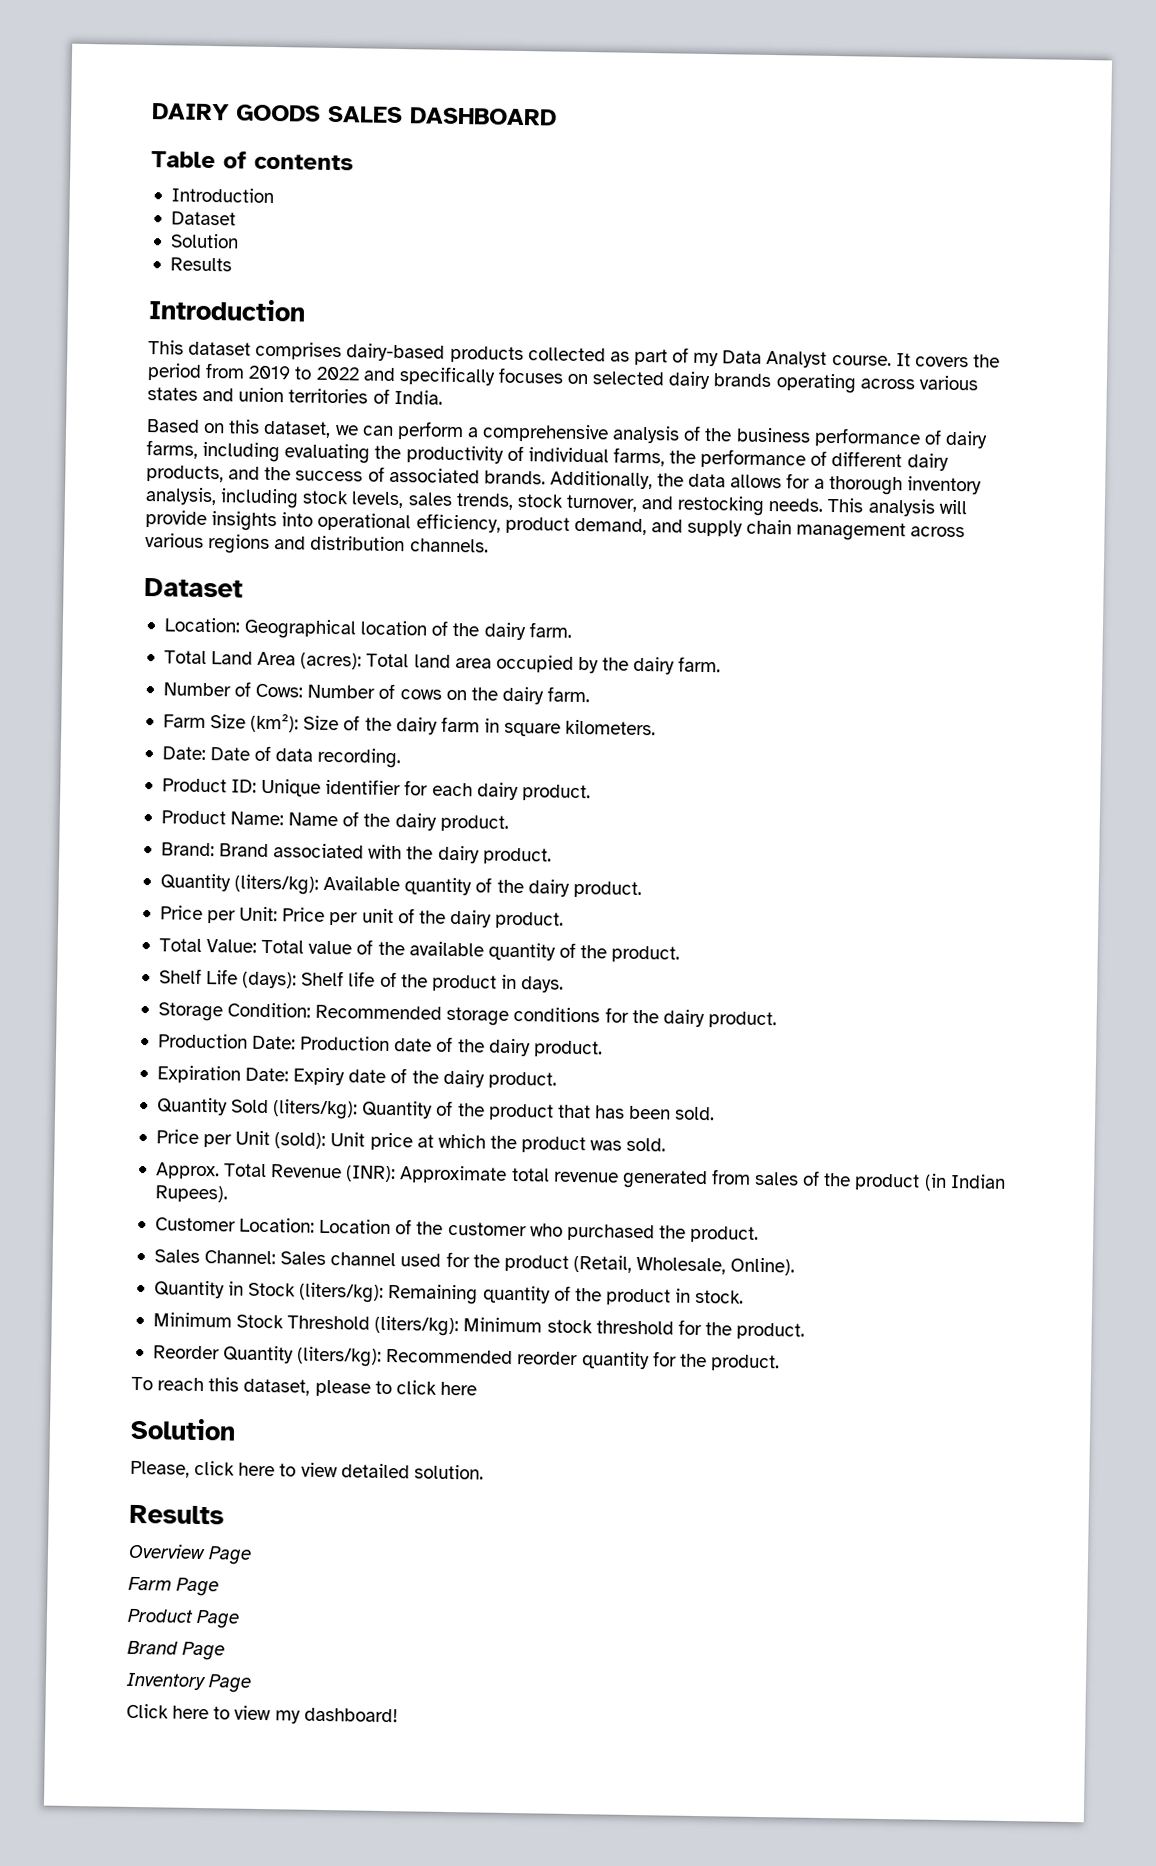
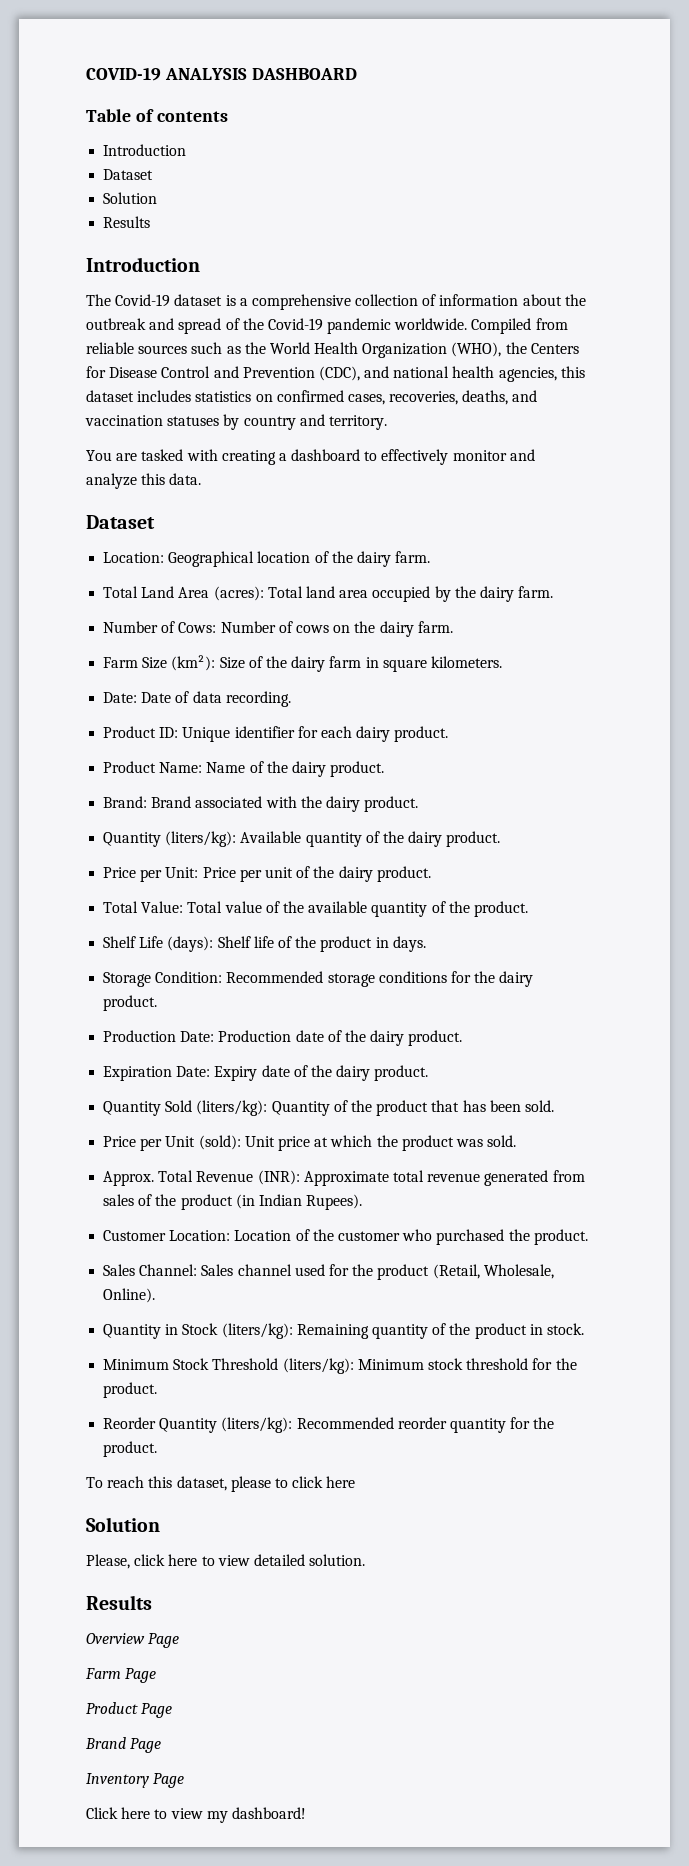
- DAIRY GOODS SALES DASHBOARD
+ COVID-19 ANALYSIS DASHBOARD
- This dataset comprises dairy-based products collected as part of my Data Analyst course. It covers the period from 2019 to 2022 and specifically focuses on selected dairy brands operating across various states and union territories of India.
- Based on this dataset, we can perform a comprehensive analysis of the business performance of dairy farms, including evaluating the productivity of individual farms, the performance of different dairy products, and the success of associated brands. Additionally, the data allows for a thorough inventory analysis, including stock levels, sales trends, stock turnover, and restocking needs. This analysis will provide insights into operational efficiency, product demand, and supply chain management across various regions and distribution channels.
+ The Covid-19 dataset is a comprehensive collection of information about the outbreak and spread of the Covid-19 pandemic worldwide. Compiled from reliable sources such as the World Health Organization (WHO), the Centers for Disease Control and Prevention (CDC), and national health agencies, this dataset includes statistics on confirmed cases, recoveries, deaths, and vaccination statuses by country and territory.
+ You are tasked with creating a dashboard to effectively monitor and analyze this data.

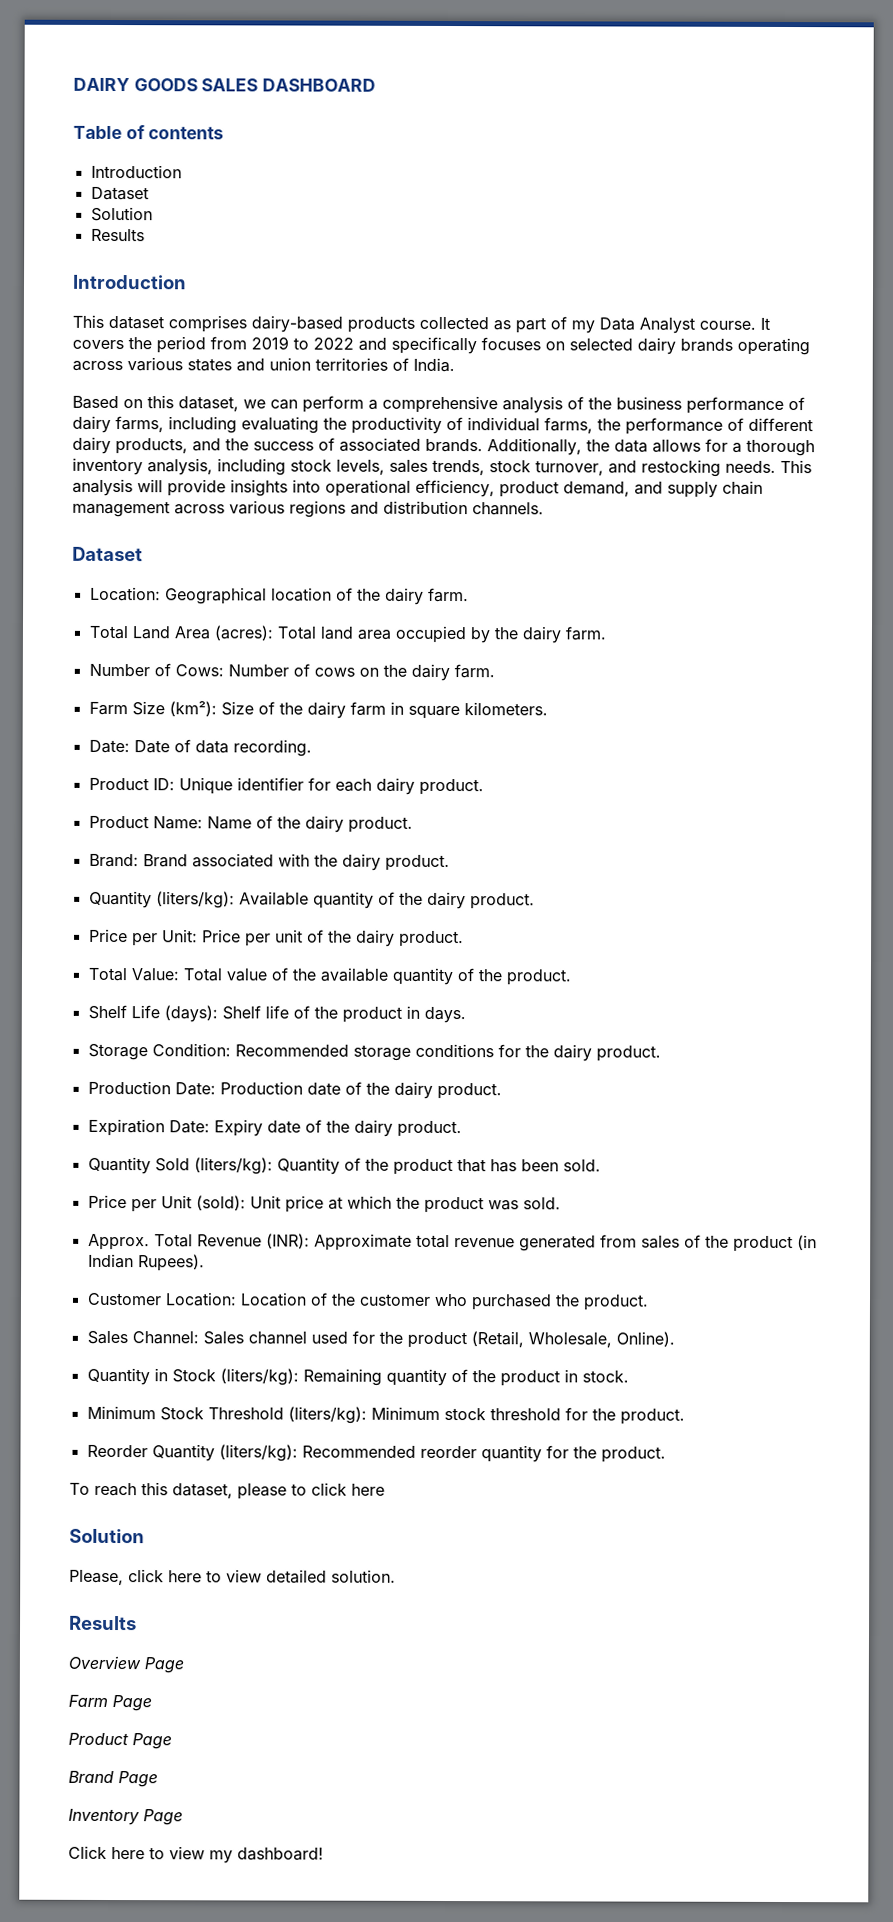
- COVID-19 ANALYSIS DASHBOARD
+ DAIRY GOODS SALES DASHBOARD
- The Covid-19 dataset is a comprehensive collection of information about the outbreak and spread of the Covid-19 pandemic worldwide. Compiled from reliable sources such as the World Health Organization (WHO), the Centers for Disease Control and Prevention (CDC), and national health agencies, this dataset includes statistics on confirmed cases, recoveries, deaths, and vaccination statuses by country and territory.
- You are tasked with creating a dashboard to effectively monitor and analyze this data.
+ This dataset comprises dairy-based products collected as part of my Data Analyst course. It covers the period from 2019 to 2022 and specifically focuses on selected dairy brands operating across various states and union territories of India.
+ Based on this dataset, we can perform a comprehensive analysis of the business performance of dairy farms, including evaluating the productivity of individual farms, the performance of different dairy products, and the success of associated brands. Additionally, the data allows for a thorough inventory analysis, including stock levels, sales trends, stock turnover, and restocking needs. This analysis will provide insights into operational efficiency, product demand, and supply chain management across various regions and distribution channels.

